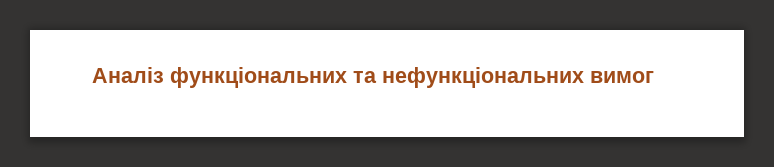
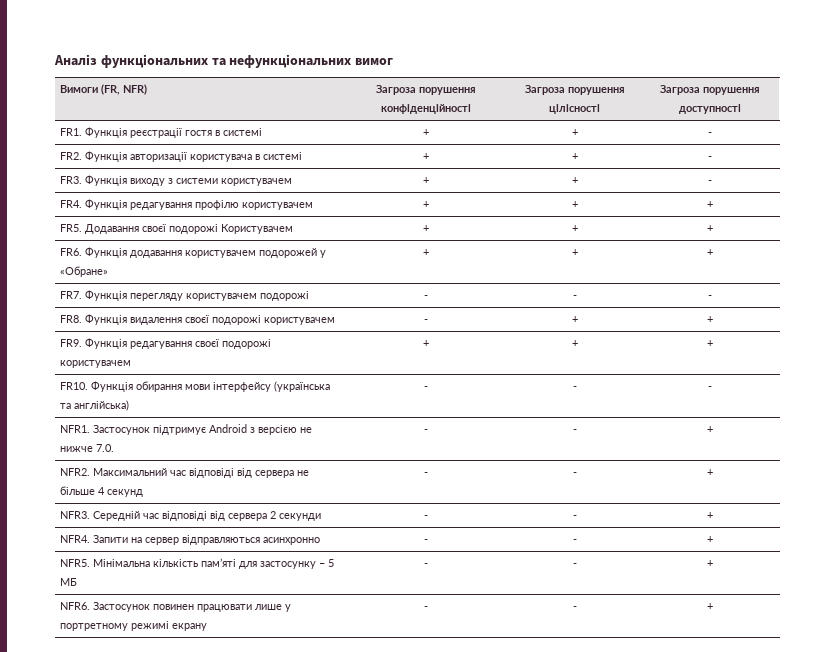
+ Вимоги (FR, NFR) | Загроза порушення конфіденційності | Загроза порушення цілісності | Загроза порушення доступності
+ FR1. Функція реєстрації гостя в системі | + | + | -
+ FR2. Функція авторизації користувача в системі | + | + | -
+ FR3. Функція виходу з системи користувачем | + | + | -
+ FR4. Функція редагування профілю користувачем | + | + | +
+ FR5. Додавання своєї подорожі Користувачем | + | + | +
+ FR6. Функція додавання користувачем подорожей у «Обране» | + | + | +
+ FR7. Функція перегляду користувачем подорожі | - | - | -
+ FR8. Функція видалення своєї подорожі користувачем | - | + | +
+ FR9. Функція редагування своєї подорожі користувачем | + | + | +
+ FR10. Функція обирання мови інтерфейсу (українська та англійська) | - | - | -
+ NFR1. Застосунок підтримує Android з версією не нижче 7.0. | - | - | +
+ NFR2. Максимальний час відповіді від сервера не більше 4 секунд | - | - | +
+ NFR3. Середній час відповіді від сервера 2 секунди | - | - | +
+ NFR4. Запити на сервер відправляються асинхронно | - | - | +
+ NFR5. Мінімальна кількість пам’яті для застосунку – 5 МБ | - | - | +
+ NFR6. Застосунок повинен працювати лише у портретному режимі екрану | - | - | +

